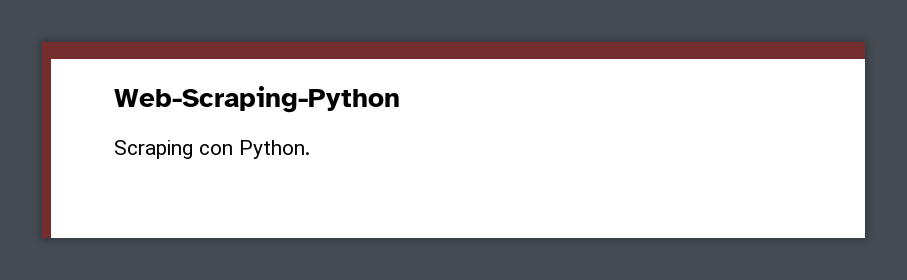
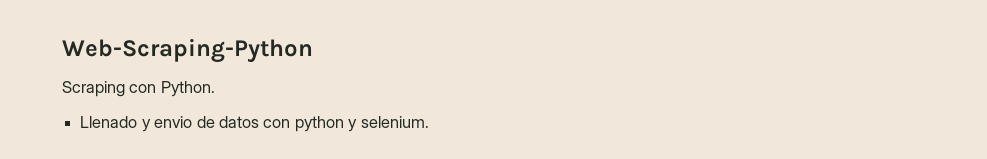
+ Llenado y envio de datos con python y selenium.

